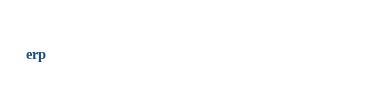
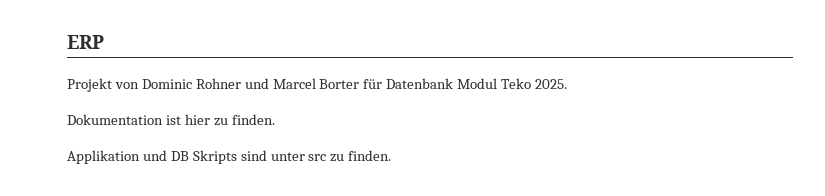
- erp
+ ERP
+ Projekt von Dominic Rohner und Marcel Borter für Datenbank Modul Teko 2025.
+ Dokumentation ist hier zu finden.
+ Applikation und DB Skripts sind unter src zu finden.

